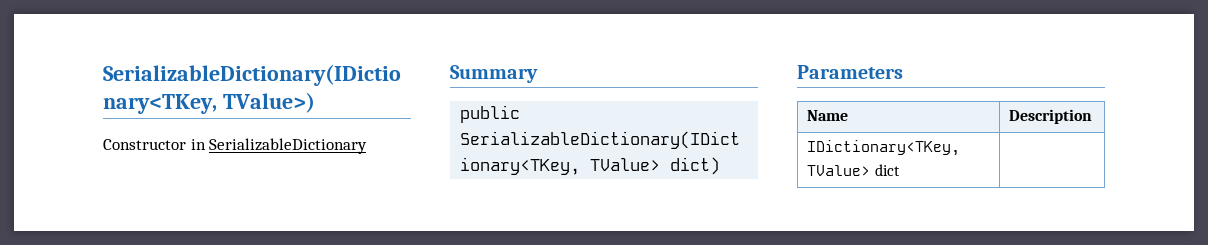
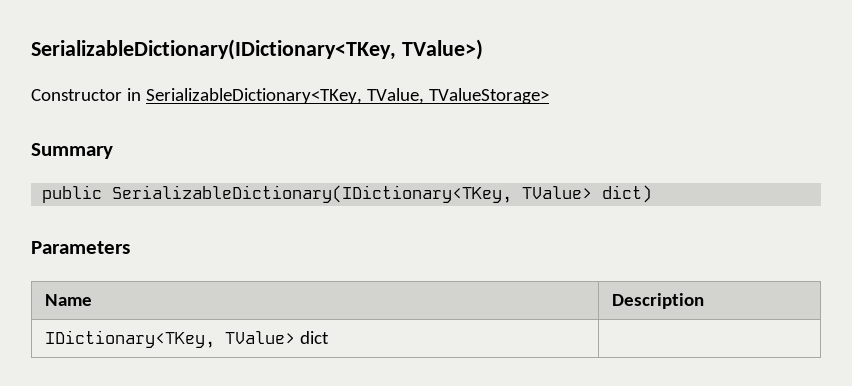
- Constructor in SerializableDictionary
+ Constructor in SerializableDictionary<TKey, TValue, TValueStorage>

